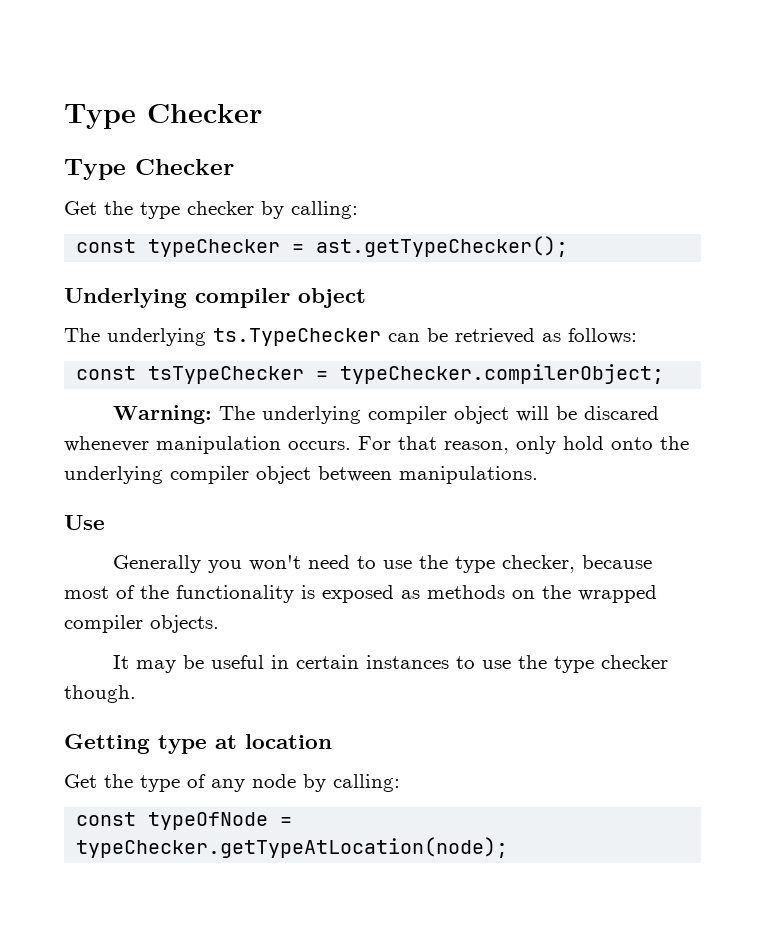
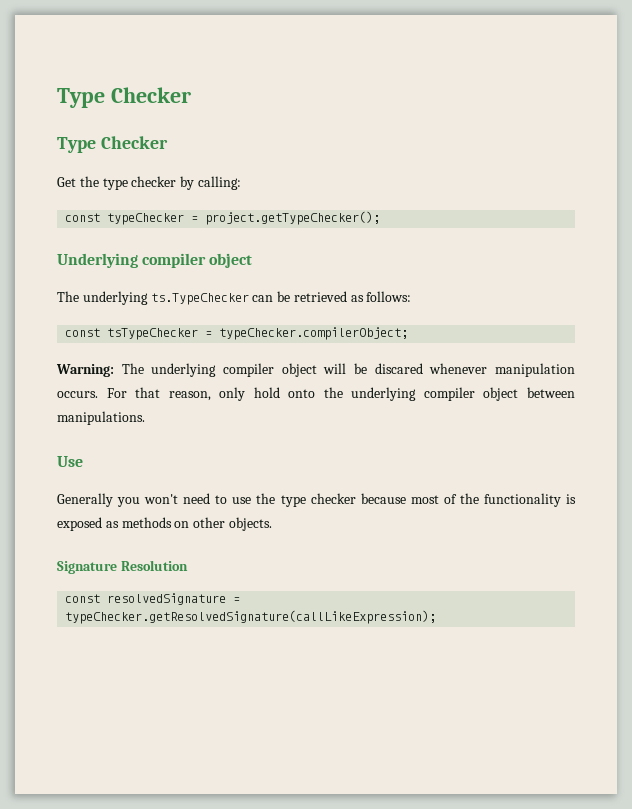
- const typeChecker = ast.getTypeChecker();
+ const typeChecker = project.getTypeChecker();
- Generally you won't need to use the type checker, because most of the functionality is exposed as methods on the wrapped compiler objects.
- It may be useful in certain instances to use the type checker though.
- Getting type at location
- Get the type of any node by calling:
- const typeOfNode = typeChecker.getTypeAtLocation(node);
+ Generally you won't need to use the type checker because most of the functionality is exposed as methods on other objects.
+ Signature Resolution
+ const resolvedSignature = typeChecker.getResolvedSignature(callLikeExpression);

